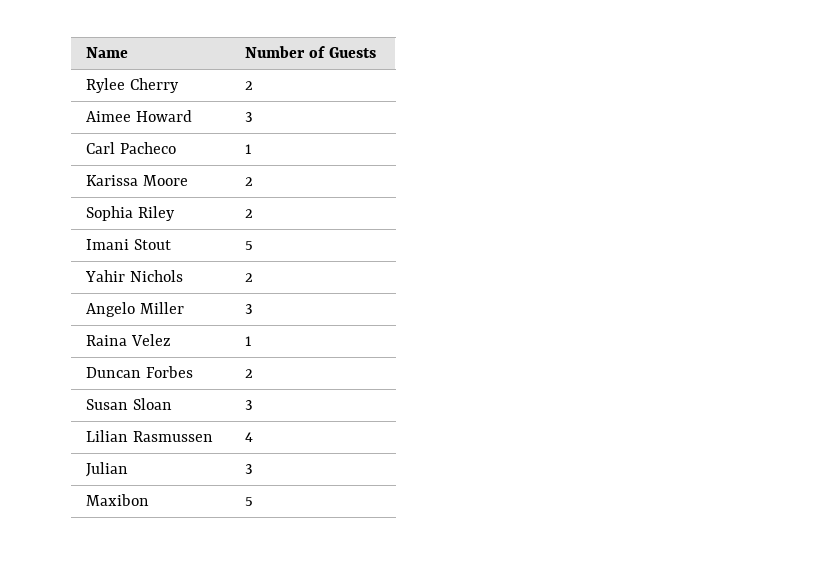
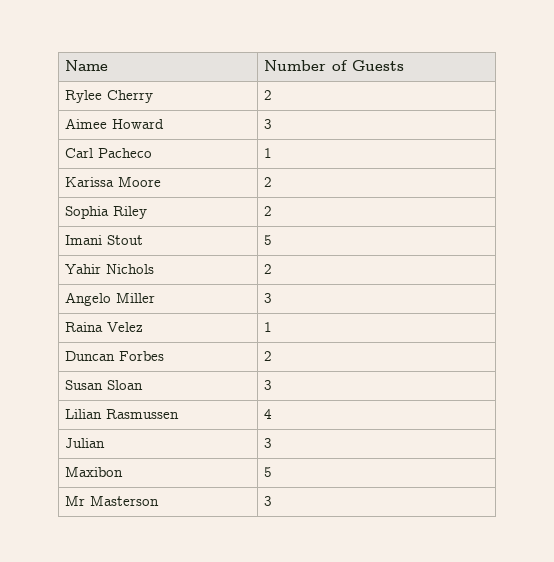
+ Mr Masterson | 3

